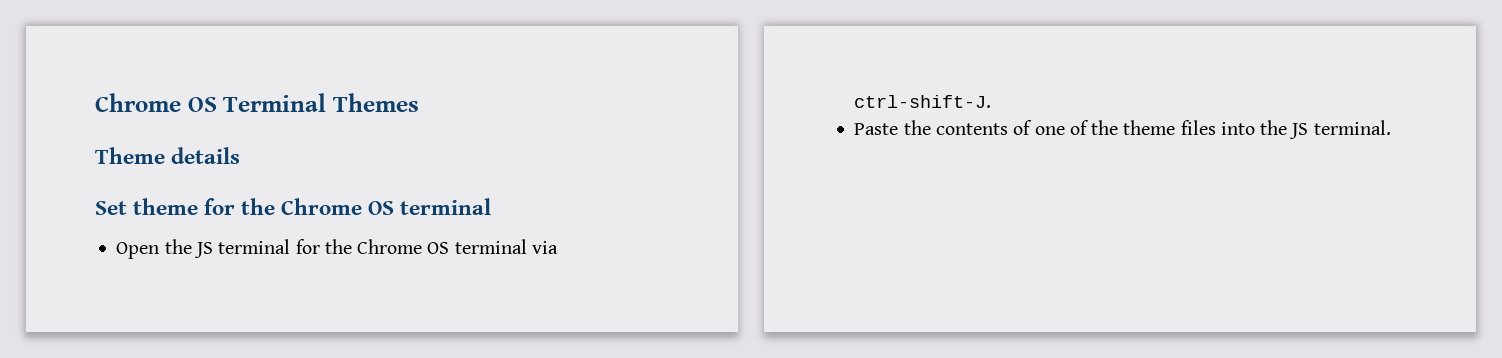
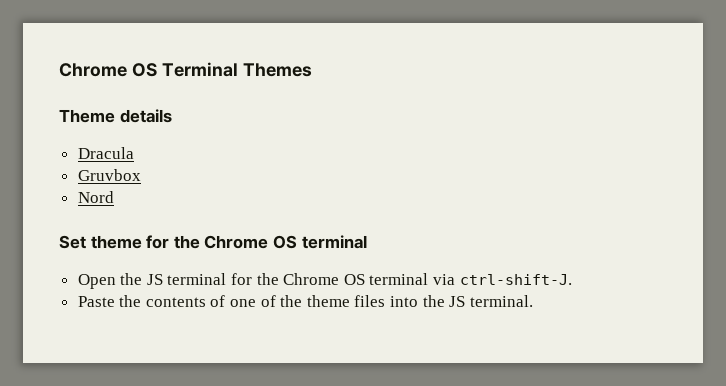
+ Dracula
+ Gruvbox
+ Nord

